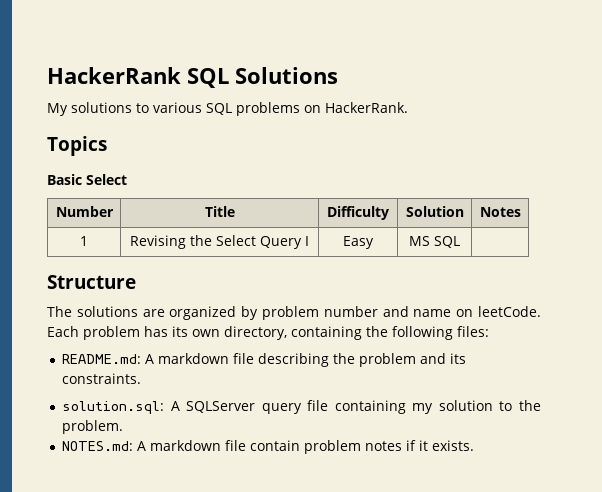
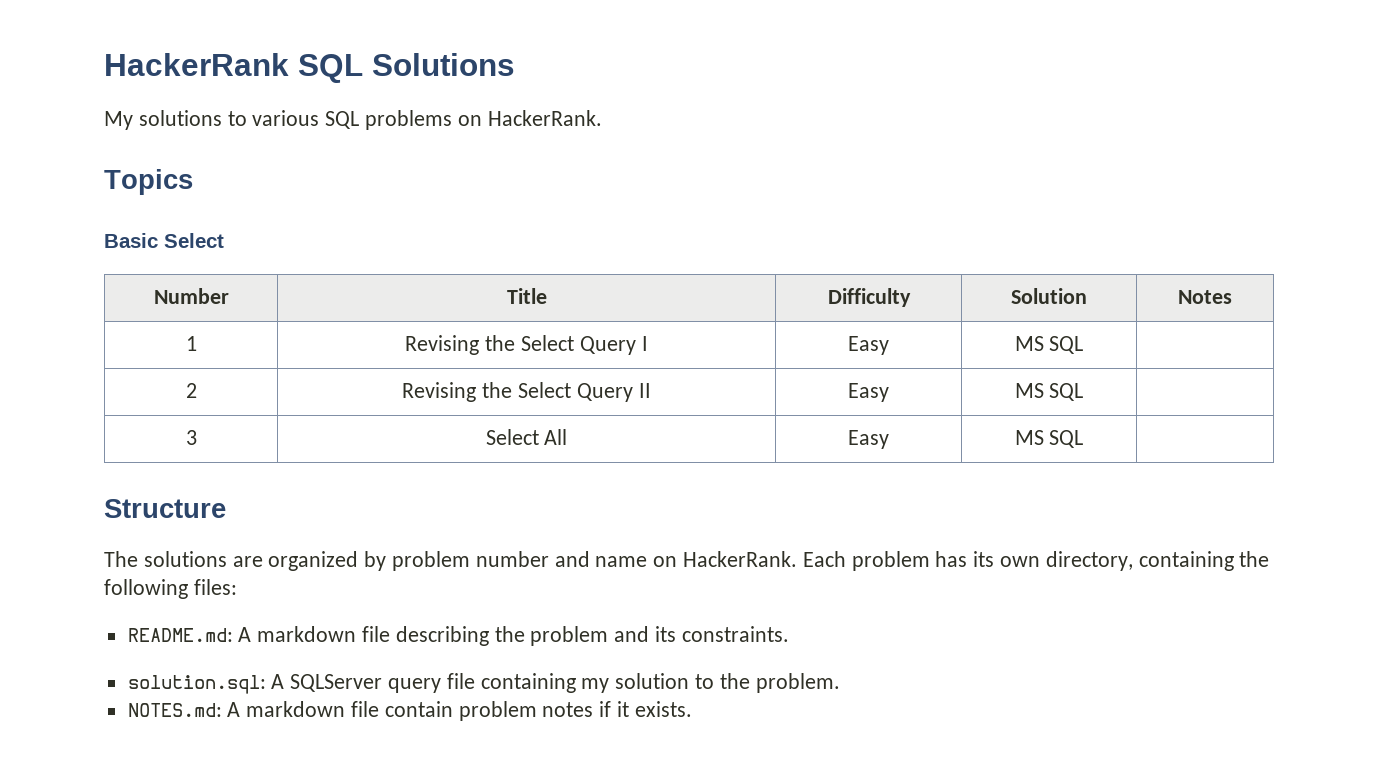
+ 2 | Revising the Select Query II | Easy | MS SQL |
+ 3 | Select All | Easy | MS SQL |
- The solutions are organized by problem number and name on leetCode.
+ The solutions are organized by problem number and name on HackerRank.

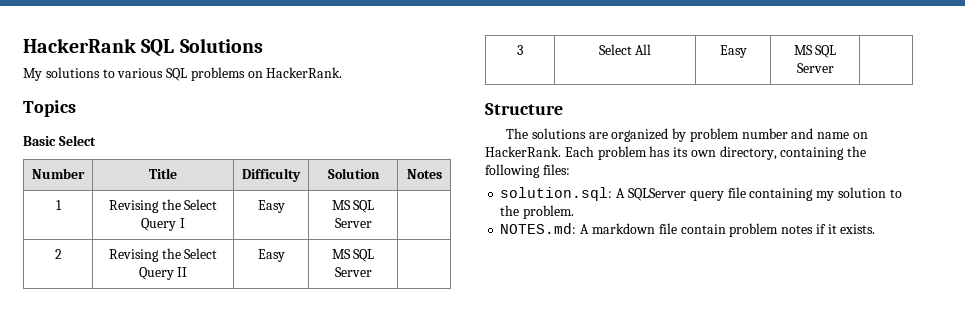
- 1 | Revising the Select Query I | Easy | MS SQL |
+ 1 | Revising the Select Query I | Easy | MS SQL Server |
- 2 | Revising the Select Query II | Easy | MS SQL |
+ 2 | Revising the Select Query II | Easy | MS SQL Server |
- 3 | Select All | Easy | MS SQL |
+ 3 | Select All | Easy | MS SQL Server |
- README.md: A markdown file describing the problem and its constraints.

